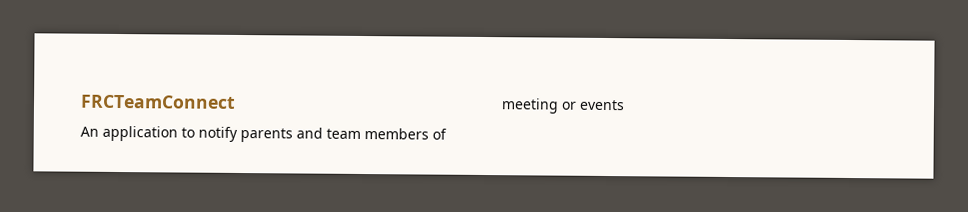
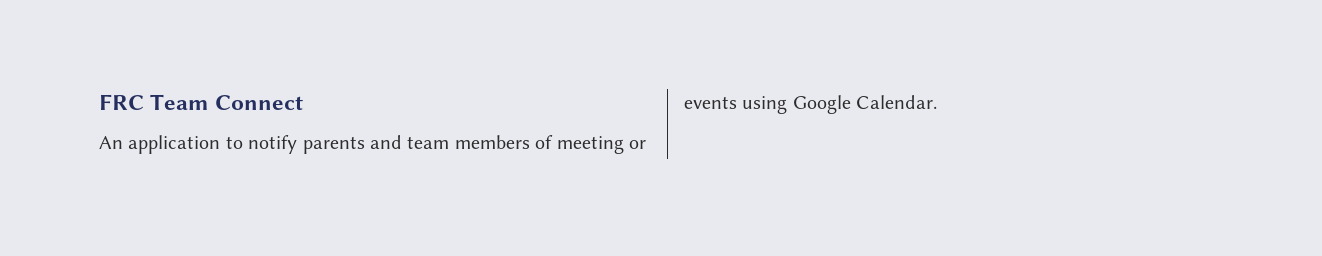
- FRCTeamConnect
+ FRC Team Connect
- An application to notify parents and team members of meeting or events
+ An application to notify parents and team members of meeting or events using Google Calendar.

